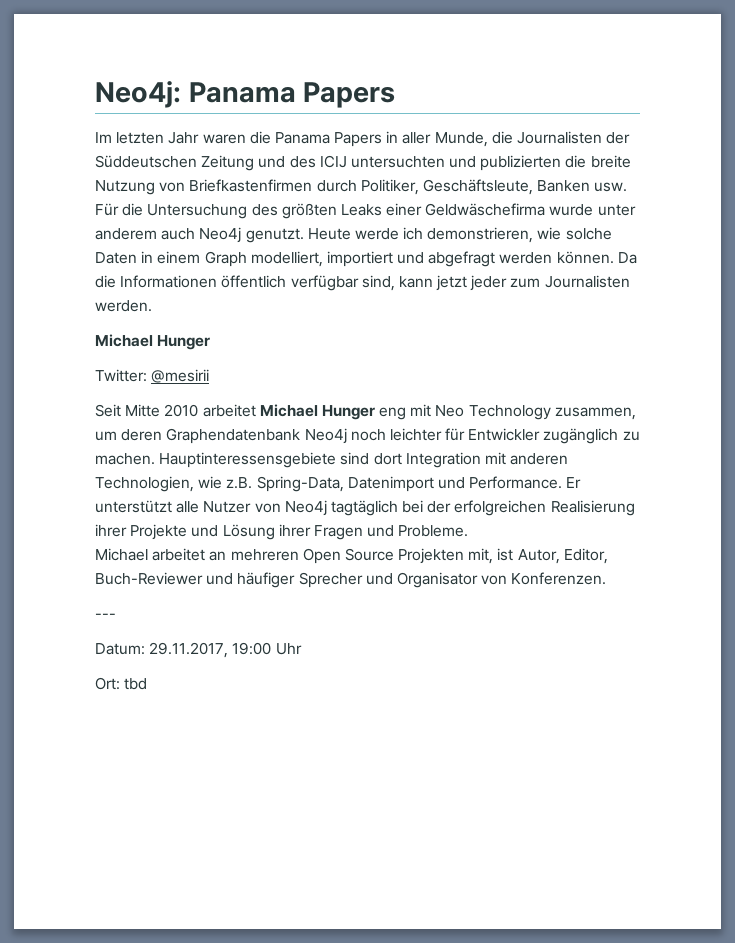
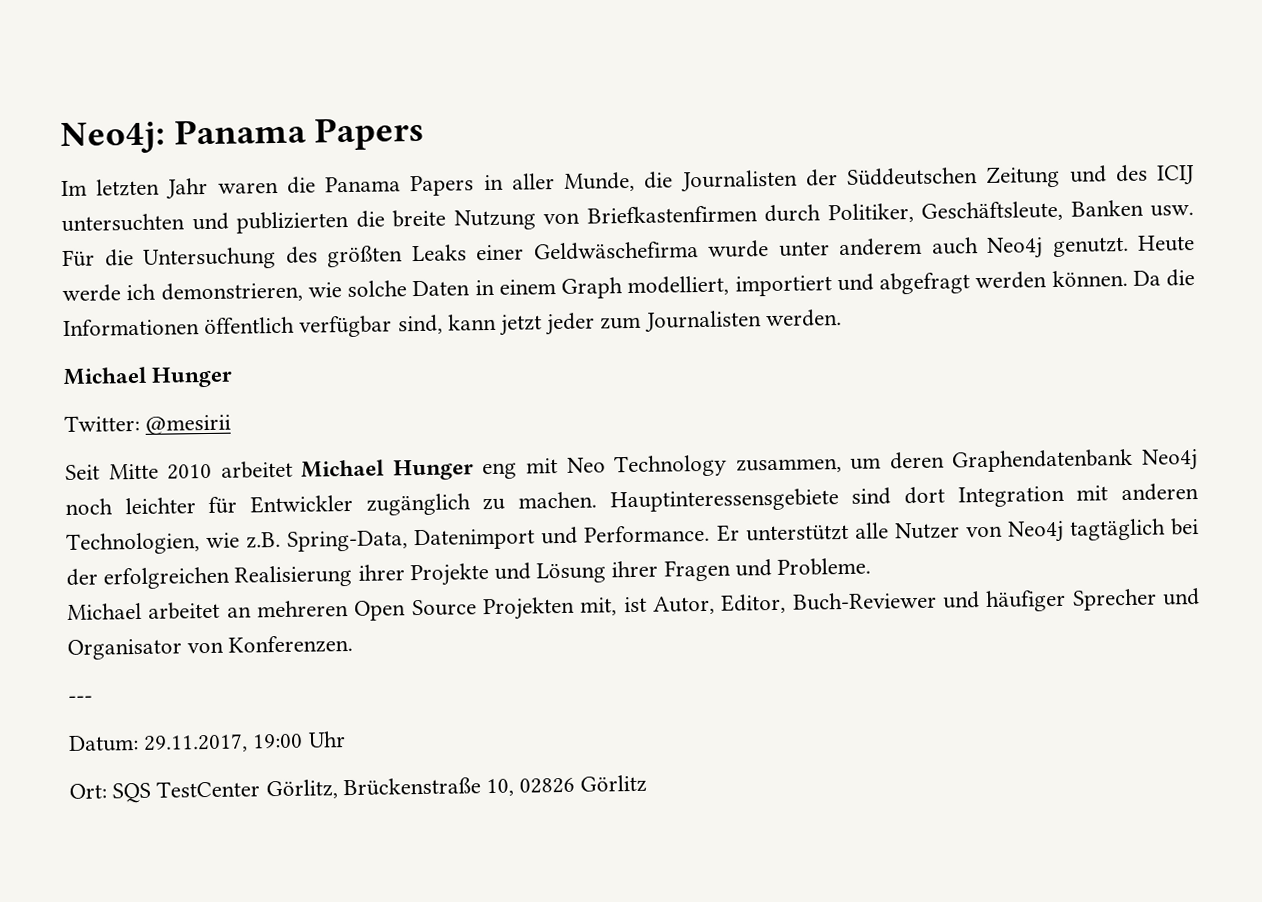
- Ort: tbd
+ Ort: SQS TestCenter Görlitz, Brückenstraße 10, 02826 Görlitz

